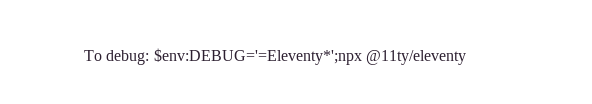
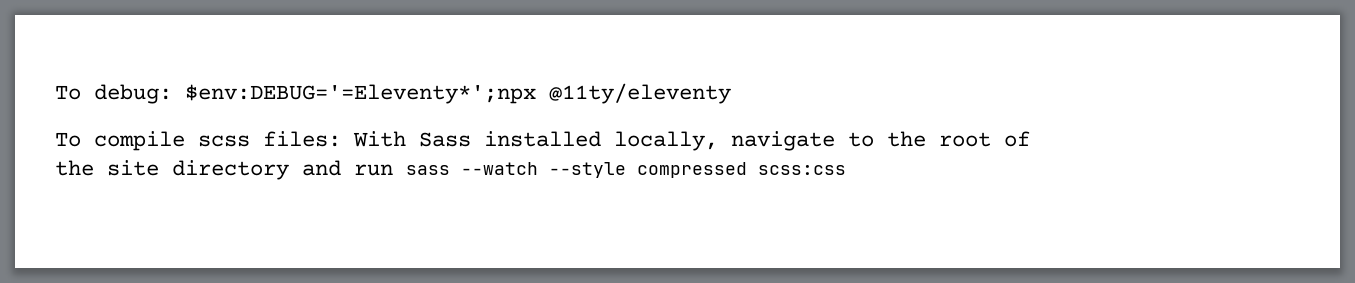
+ To compile scss files: With Sass installed locally, navigate to the root of
+ the site directory and run sass --watch --style compressed scss:css

